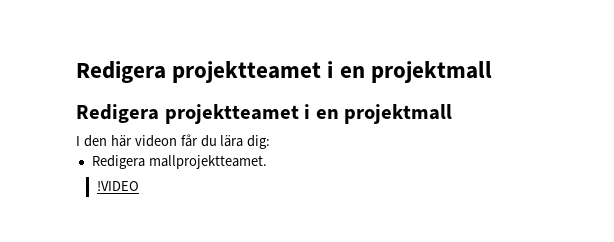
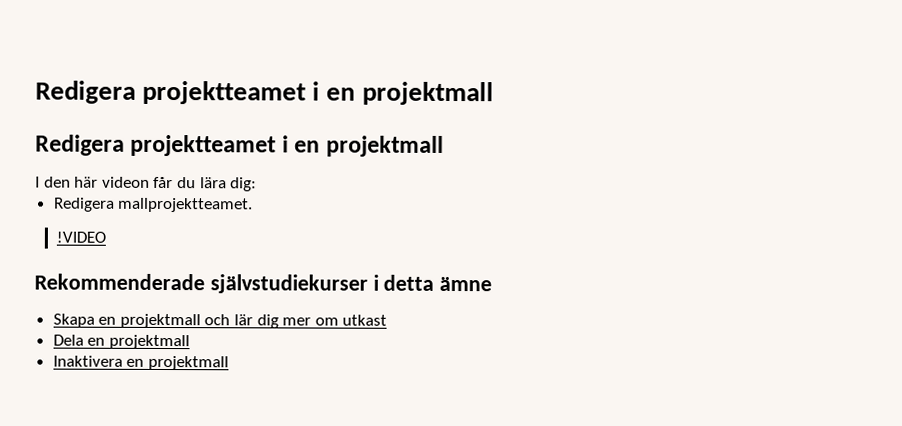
+ Rekommenderade självstudiekurser i detta ämne
+ Skapa en projektmall och lär dig mer om utkast
+ Dela en projektmall
+ Inaktivera en projektmall

